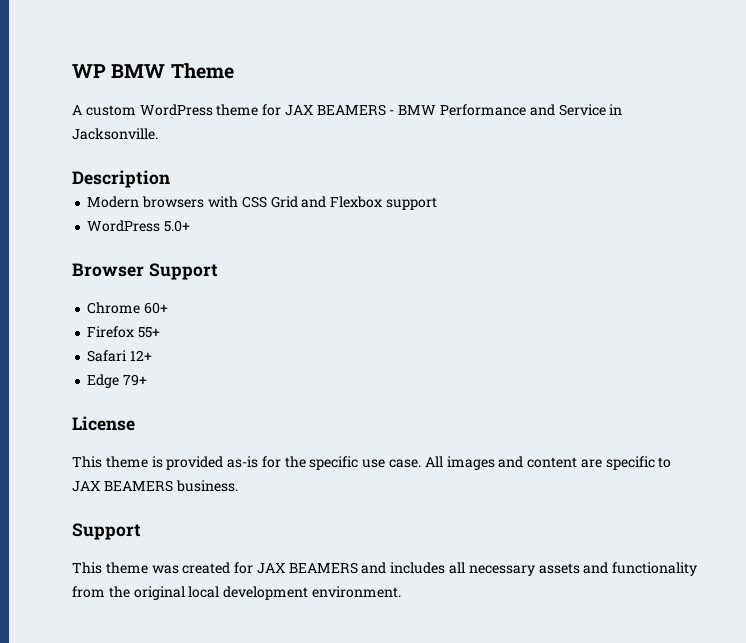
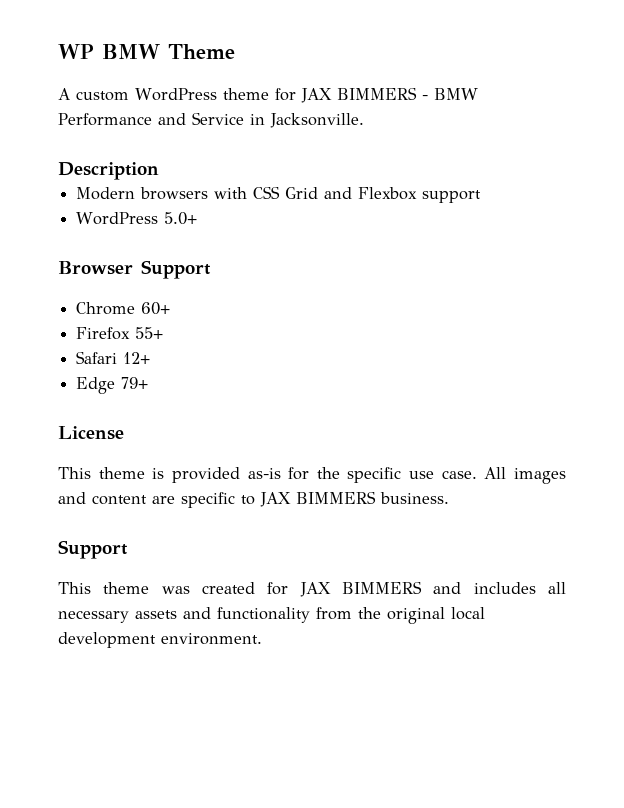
- A custom WordPress theme for JAX BEAMERS - BMW Performance and Service in Jacksonville.
+ A custom WordPress theme for JAX BIMMERS - BMW Performance and Service in Jacksonville.
- All images and content are specific to JAX BEAMERS business.
+ All images and content are specific to JAX BIMMERS business.
- This theme was created for JAX BEAMERS and includes all necessary assets and functionality from the original local development environment.
+ This theme was created for JAX BIMMERS and includes all necessary assets and functionality from the original local development environment.

